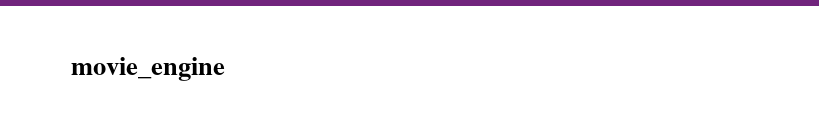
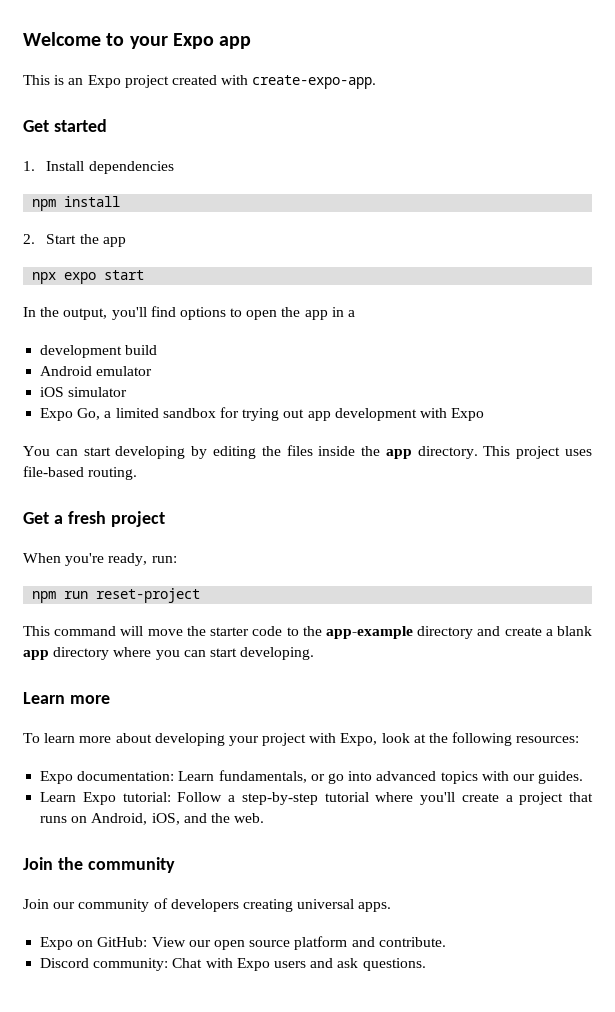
- movie_engine
+ Welcome to your Expo app
+ This is an Expo project created with create-expo-app.
+ Get started
+ 1. Install dependencies
+ npm install
+ 2. Start the app
+ npx expo start
+ In the output, you'll find options to open the app in a
+ development build
+ Android emulator
+ iOS simulator
+ Expo Go, a limited sandbox for trying out app development with Expo
+ You can start developing by editing the files inside the app directory. This project uses file-based routing.
+ Get a fresh project
+ When you're ready, run:
+ npm run reset-project
+ This command will move the starter code to the app-example directory and create a blank app directory where you can start developing.
+ Learn more
+ To learn more about developing your project with Expo, look at the following resources:
+ Expo documentation: Learn fundamentals, or go into advanced topics with our guides.
+ Learn Expo tutorial: Follow a step-by-step tutorial where you'll create a project that runs on Android, iOS, and the web.
+ Join the community
+ Join our community of developers creating universal apps.
+ Expo on GitHub: View our open source platform and contribute.
+ Discord community: Chat with Expo users and ask questions.

